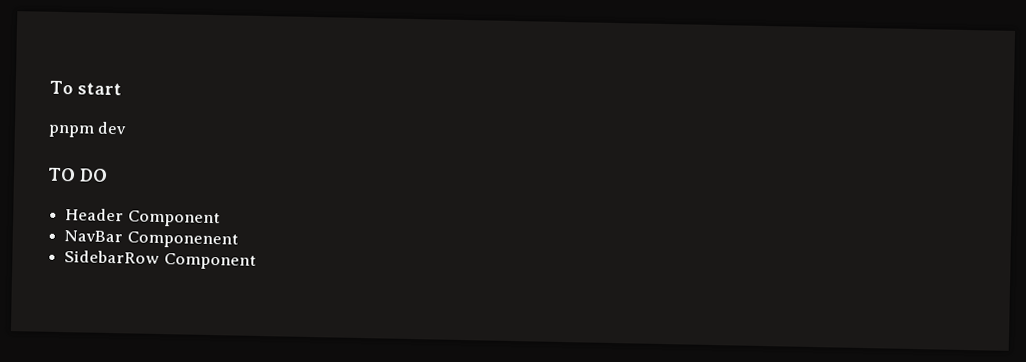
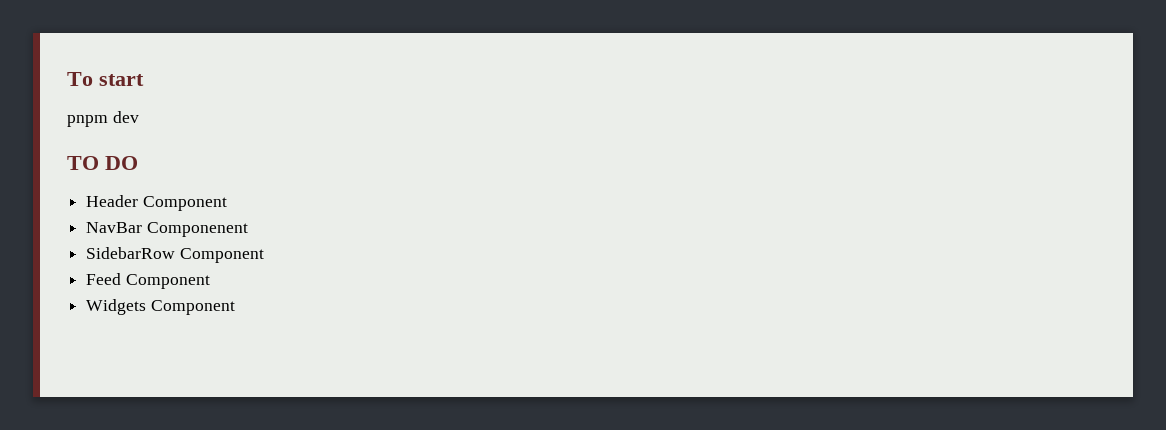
+ Feed Component
+ Widgets Component

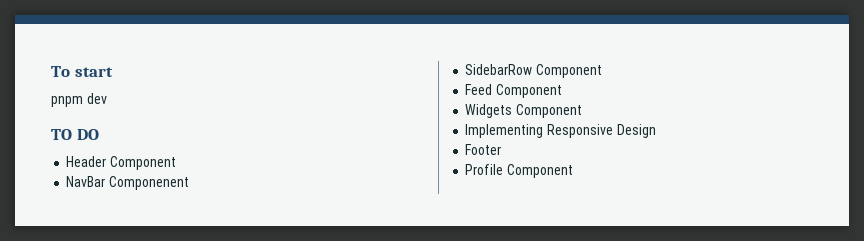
+ Implementing Responsive Design
+ Footer
+ Profile Component

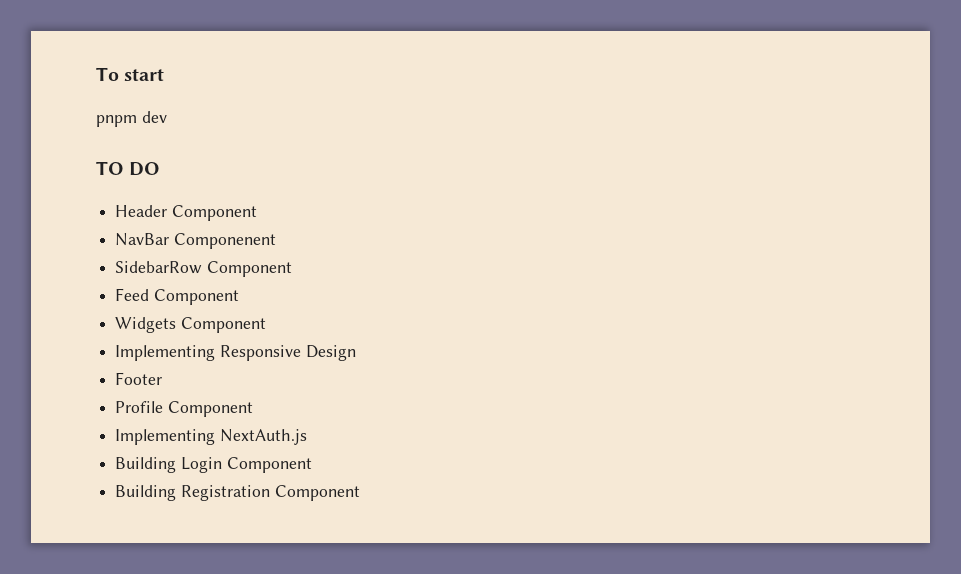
+ Implementing NextAuth.js
+ Building Login Component
+ Building Registration Component

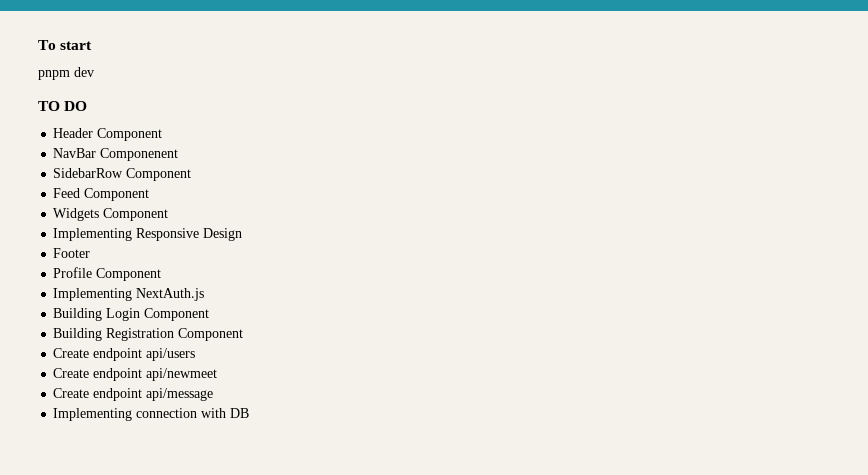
+ Create endpoint api/users
+ Create endpoint api/newmeet
+ Create endpoint api/message
+ Implementing connection with DB

